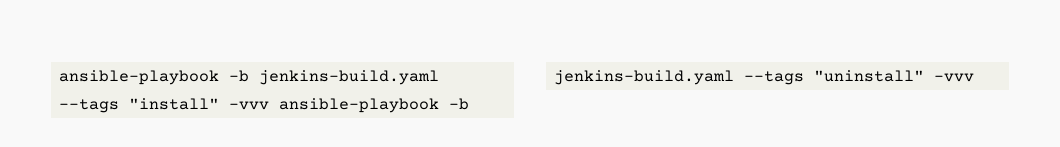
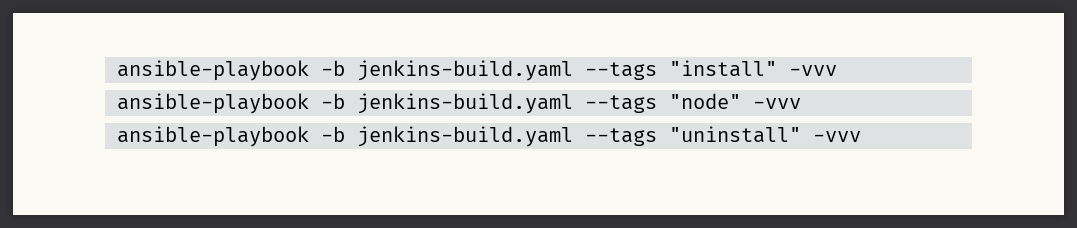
- ansible-playbook -b jenkins-build.yaml --tags "install" -vvv ansible-playbook -b jenkins-build.yaml --tags "uninstall" -vvv
+ ansible-playbook -b jenkins-build.yaml --tags "install" -vvv
+ ansible-playbook -b jenkins-build.yaml --tags "node" -vvv
+ ansible-playbook -b jenkins-build.yaml --tags "uninstall" -vvv

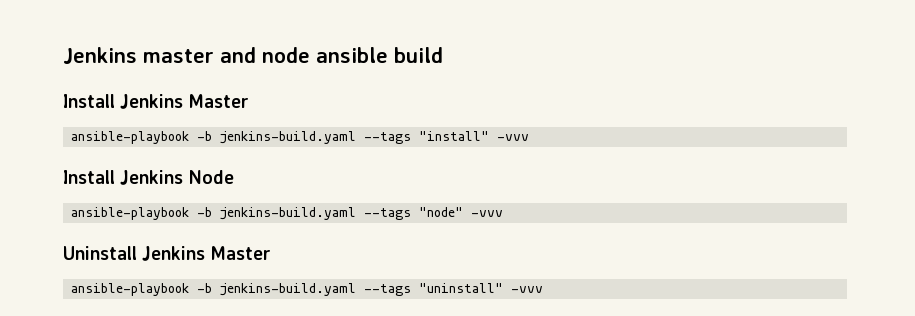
+ Jenkins master and node ansible build
+ Install Jenkins Master
+ Install Jenkins Node
+ Uninstall Jenkins Master

